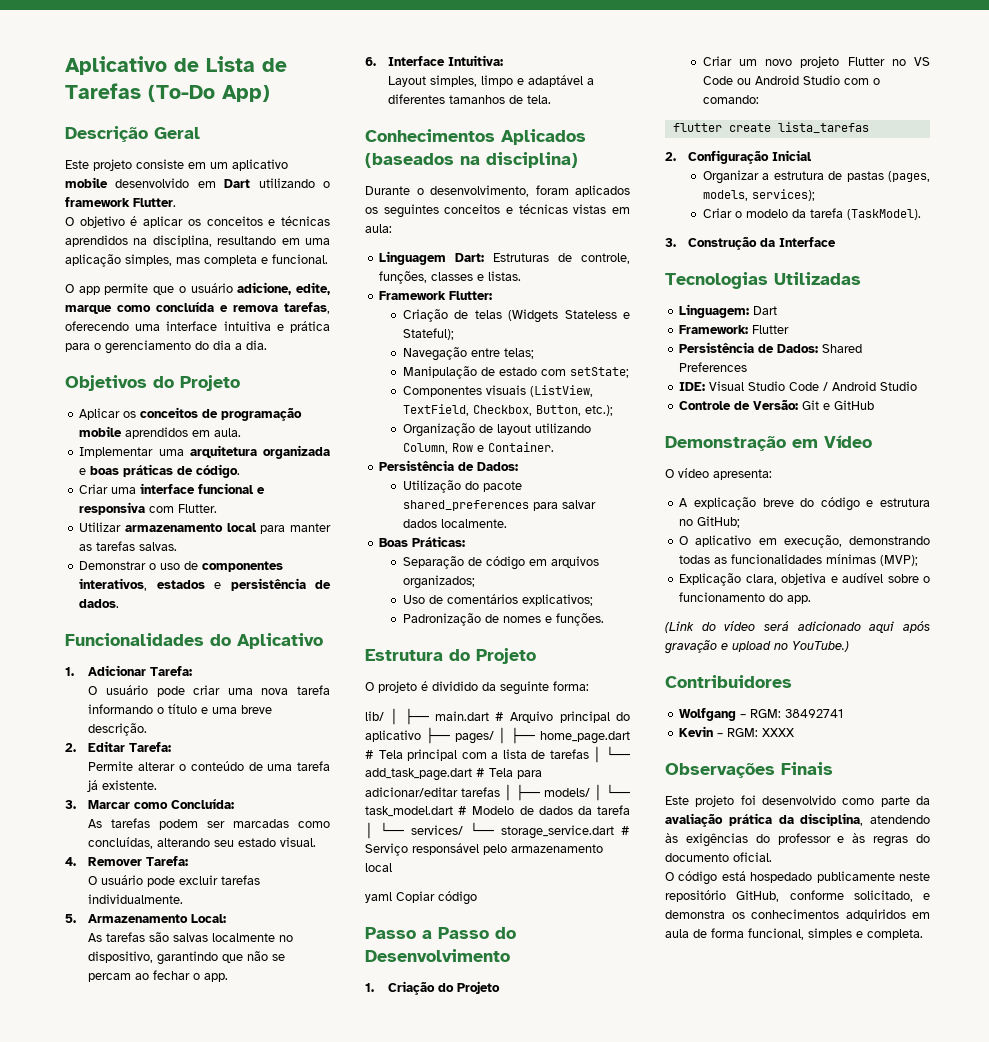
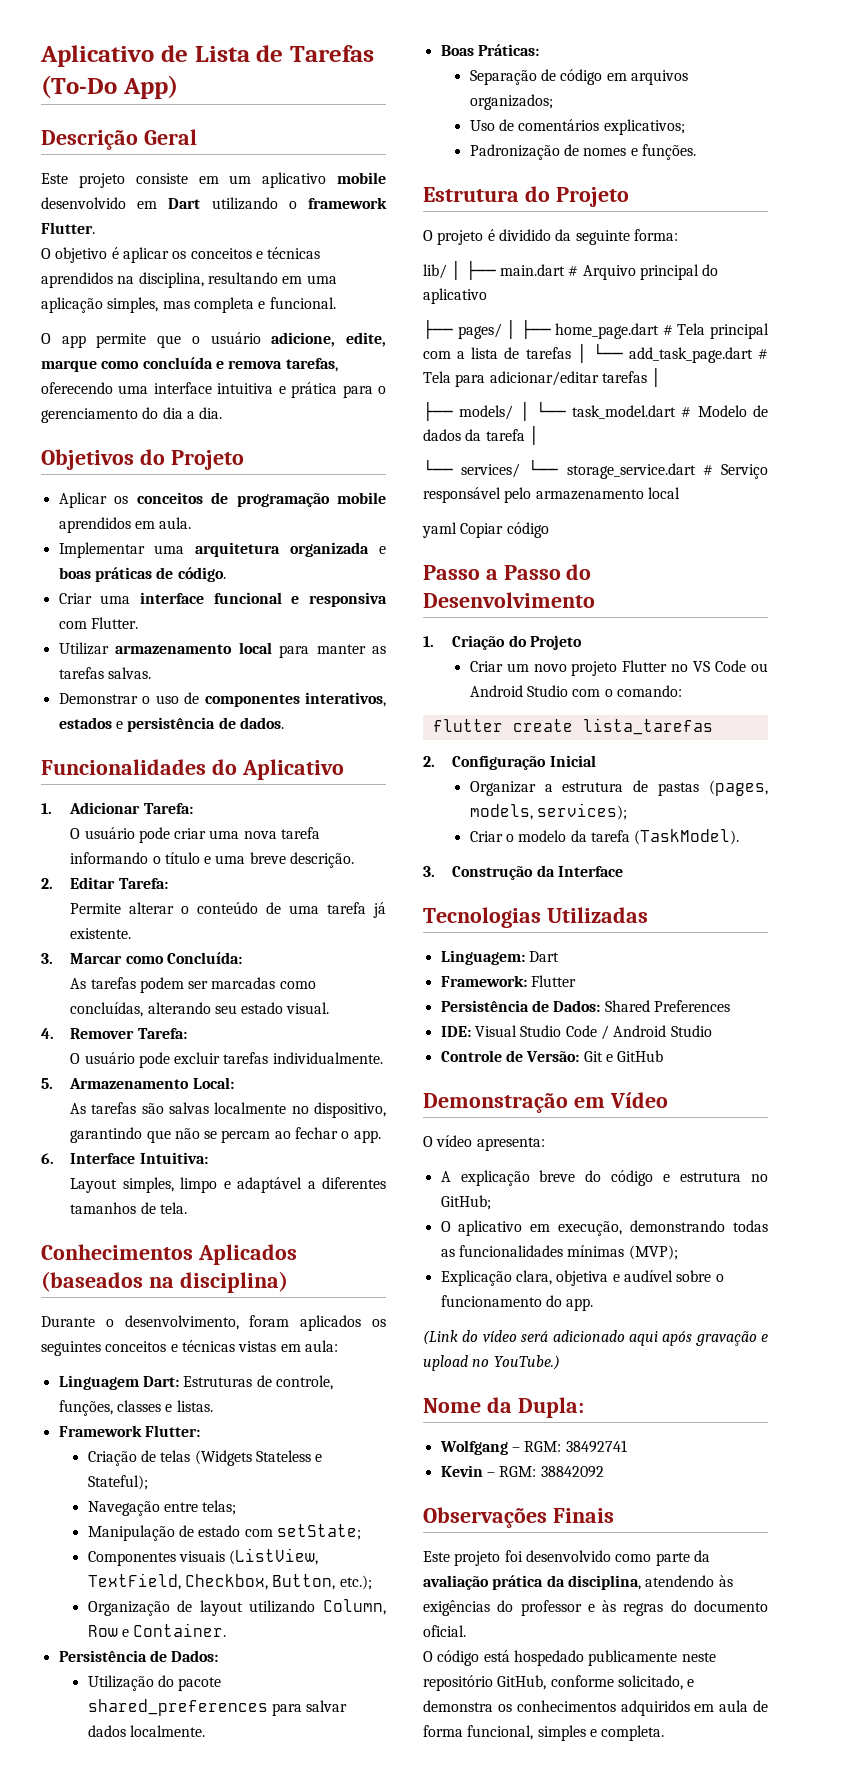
- lib/ │ ├── main.dart # Arquivo principal do aplicativo ├── pages/ │ ├── home_page.dart # Tela principal com a lista de tarefas │ └── add_task_page.dart # Tela para adicionar/editar tarefas │ ├── models/ │ └── task_model.dart # Modelo de dados da tarefa │ └── services/ └── storage_service.dart # Serviço responsável pelo armazenamento local
+ lib/ │ ├── main.dart # Arquivo principal do aplicativo
+ ├── pages/ │ ├── home_page.dart # Tela principal com a lista de tarefas │ └── add_task_page.dart # Tela para adicionar/editar tarefas │
+ ├── models/ │ └── task_model.dart # Modelo de dados da tarefa │
+ └── services/ └── storage_service.dart # Serviço responsável pelo armazenamento local
- Contribuidores
+ Nome da Dupla:
- Kevin – RGM: XXXX
+ Kevin – RGM: 38842092

